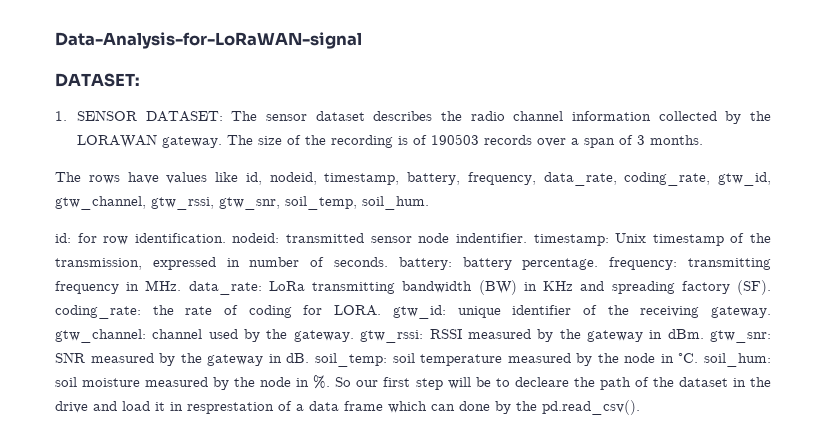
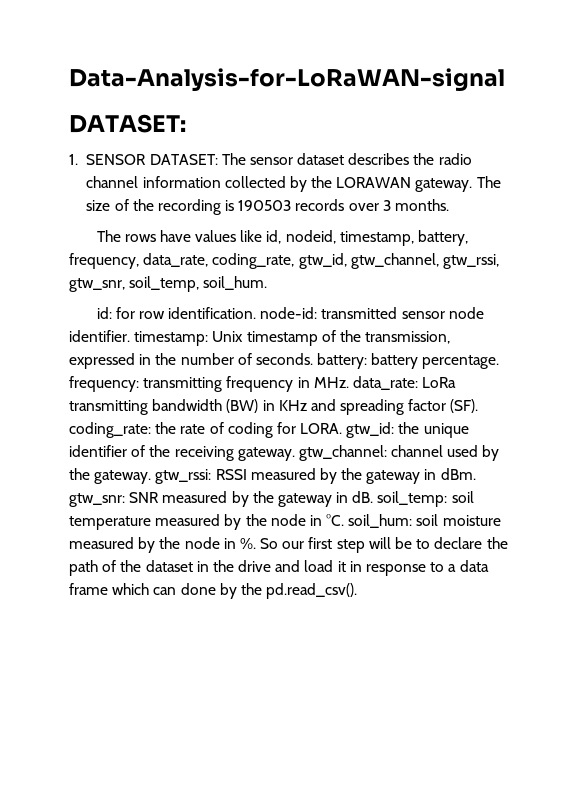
- The size of the recording is of 190503 records over a span of 3 months.
+ The size of the recording is 190503 records over 3 months.
- for row identification. nodeid:
+ for row identification. node-id:
- transmitted sensor node indentifier. timestamp:
+ transmitted sensor node identifier. timestamp:
- Unix timestamp of the transmission, expressed in number of seconds. battery:
+ Unix timestamp of the transmission, expressed in the number of seconds. battery:
- LoRa transmitting bandwidth (BW) in KHz and spreading factory (SF). coding_rate:
+ LoRa transmitting bandwidth (BW) in KHz and spreading factor (SF). coding_rate:
- unique identifier of the receiving gateway. gtw_channel:
+ the unique identifier of the receiving gateway. gtw_channel:
- So our first step will be to decleare the path of the dataset in the drive and load it in resprestation of a data frame which can done by the pd.read_csv().
+ So our first step will be to declare the path of the dataset in the drive and load it in response to a data frame which can done by the pd.read_csv().

